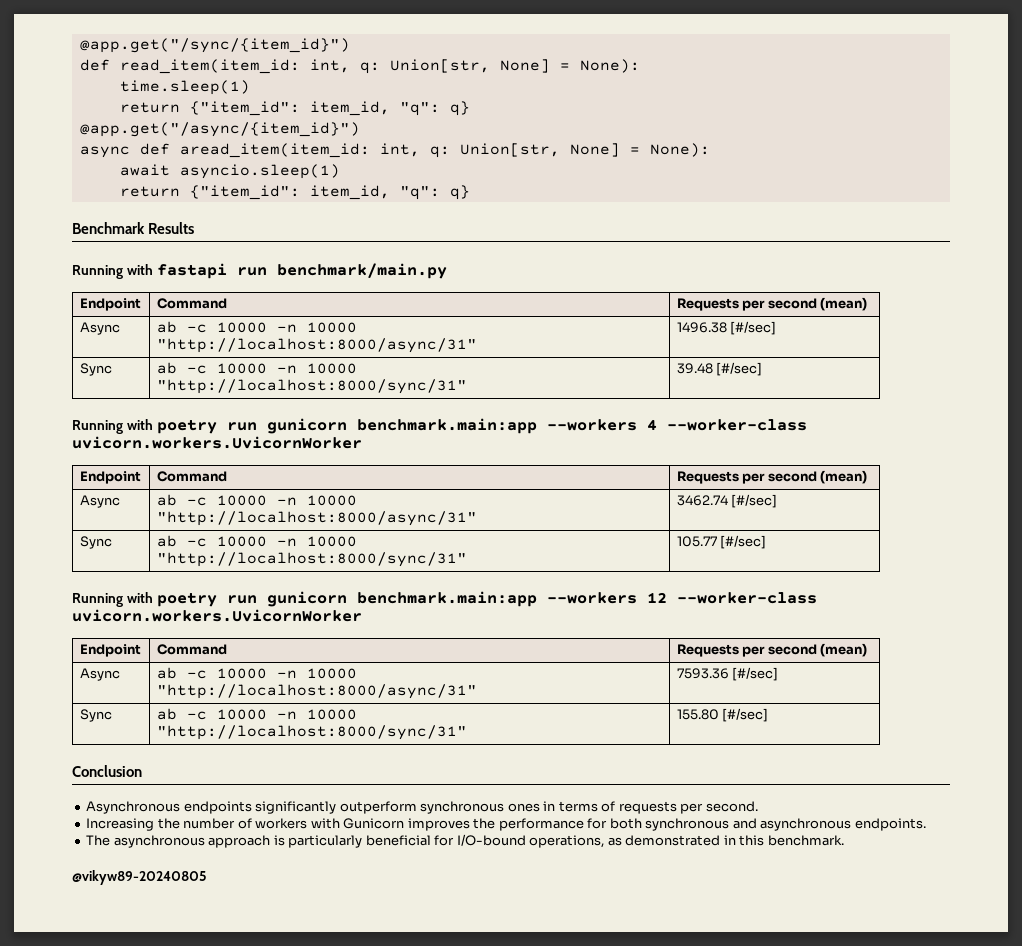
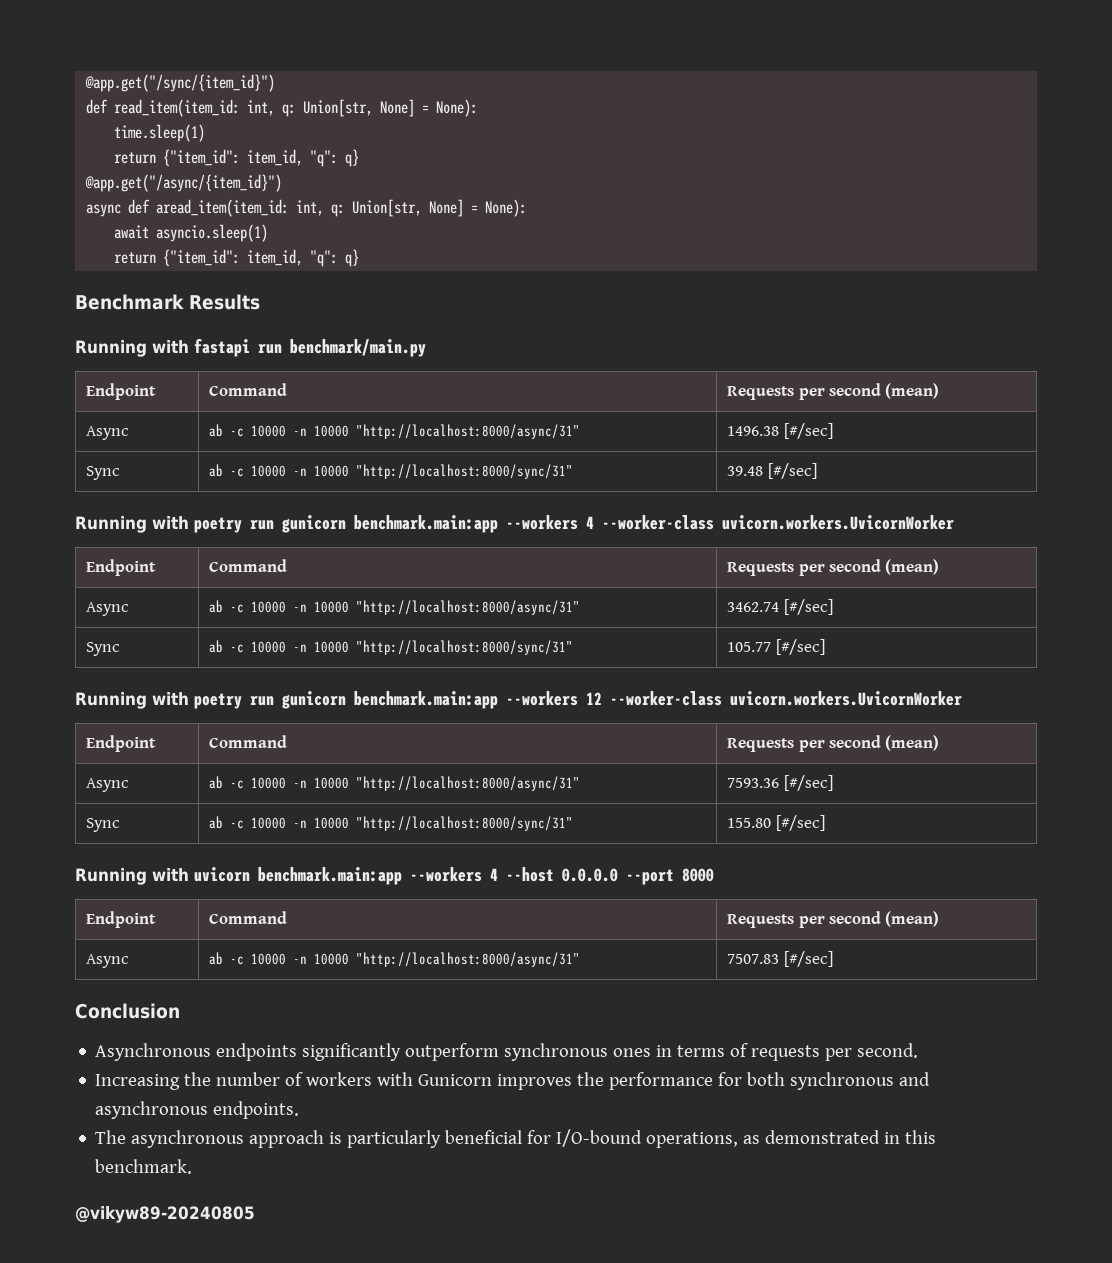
+ Running with uvicorn benchmark.main:app --workers 4 --host 0.0.0.0 --port 8000
+ Endpoint | Command | Requests per second (mean)
+ Async | ab -c 10000 -n 10000 "http://localhost:8000/async/31" | 7507.83 [#/sec]

